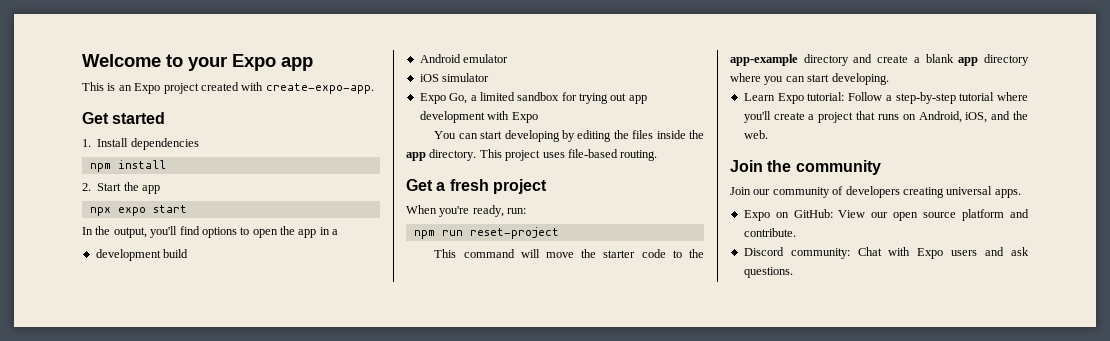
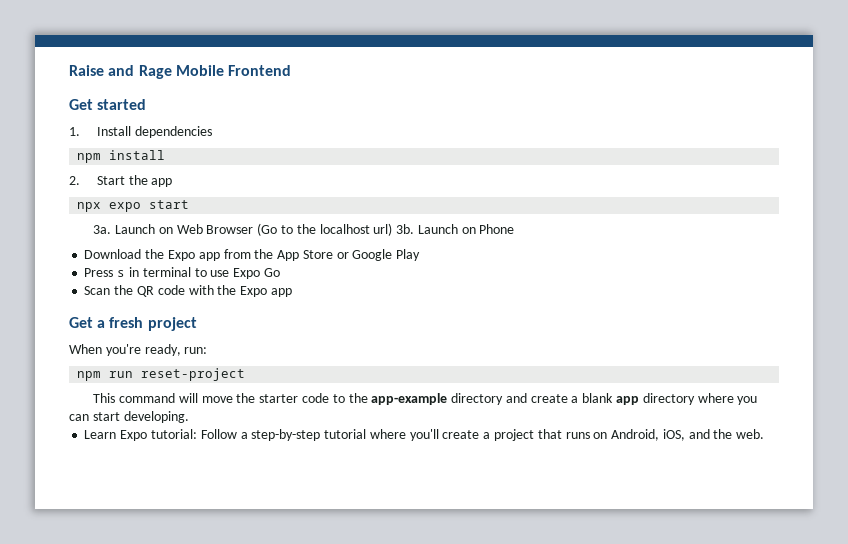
- Welcome to your Expo app
- This is an Expo project created with create-expo-app.
+ Raise and Rage Mobile Frontend
- In the output, you'll find options to open the app in a
- development build
- Android emulator
- iOS simulator
- Expo Go, a limited sandbox for trying out app development with Expo
- You can start developing by editing the files inside the app directory. This project uses file-based routing.
+ 3a. Launch on Web Browser (Go to the localhost url) 3b. Launch on Phone
+ Download the Expo app from the App Store or Google Play
+ Press s in terminal to use Expo Go
+ Scan the QR code with the Expo app
- Join the community
- Join our community of developers creating universal apps.
- Expo on GitHub: View our open source platform and contribute.
- Discord community: Chat with Expo users and ask questions.

